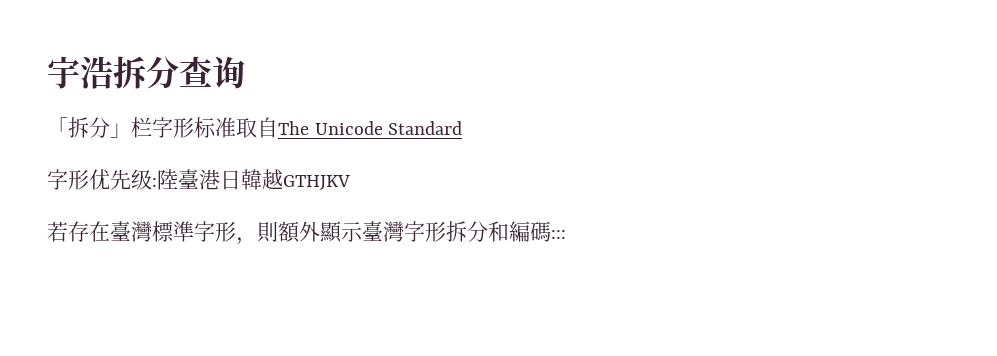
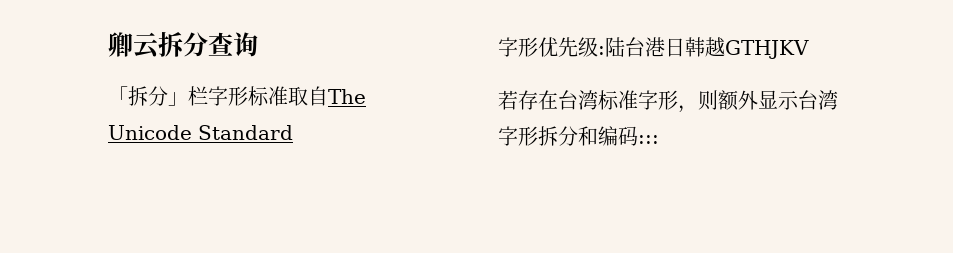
- 宇浩拆分查询
+ 卿云拆分查询
- 字形优先级:陸臺港日韓越GTHJKV
+ 字形优先级:陆台港日韩越GTHJKV
- 若存在臺灣標準字形，則額外顯示臺灣字形拆分和編碼:::
+ 若存在台湾标准字形，则额外显示台湾字形拆分和编码:::

